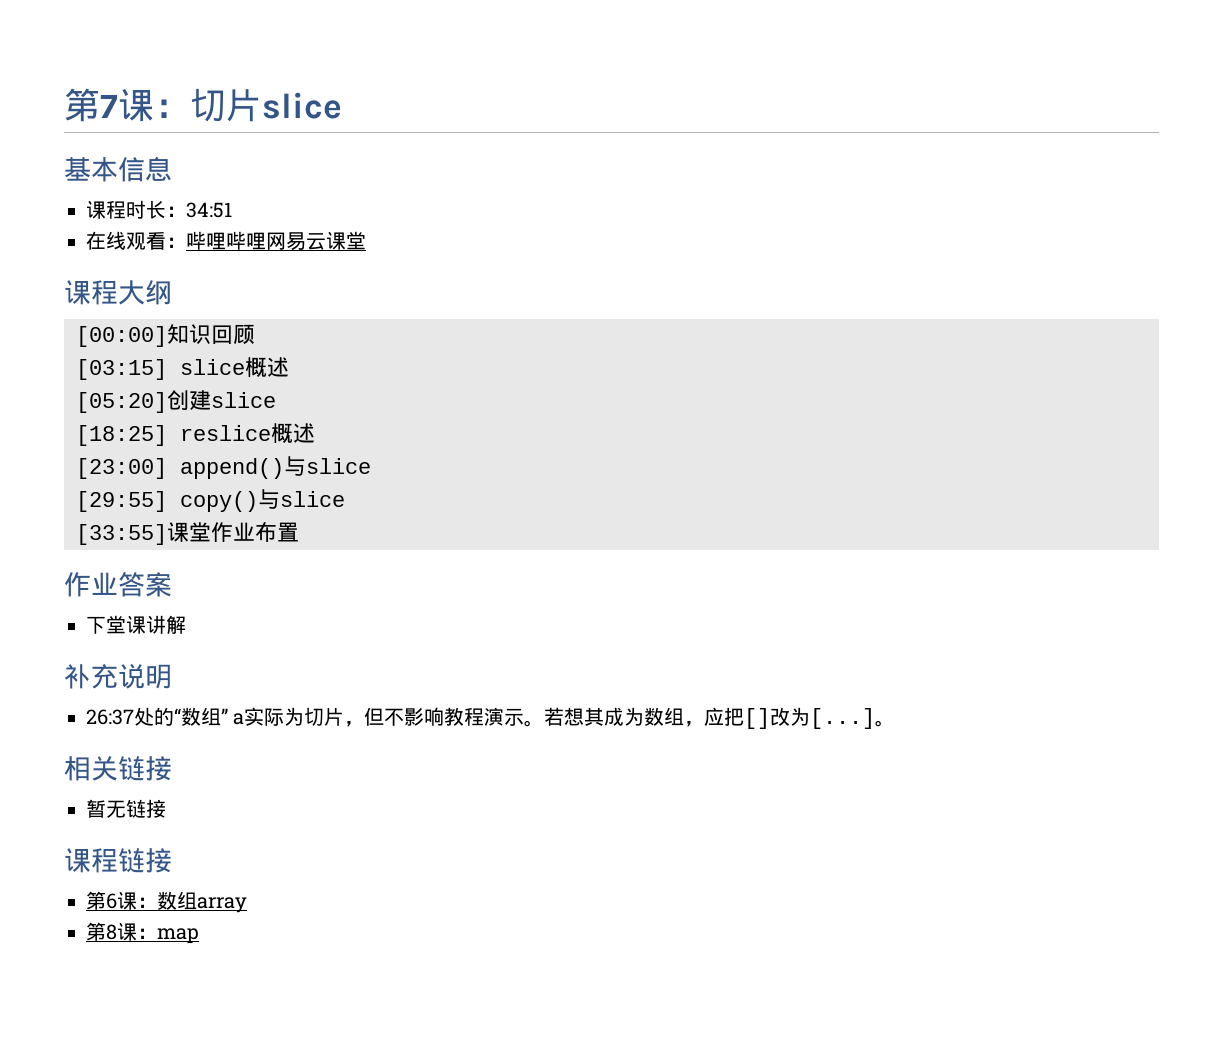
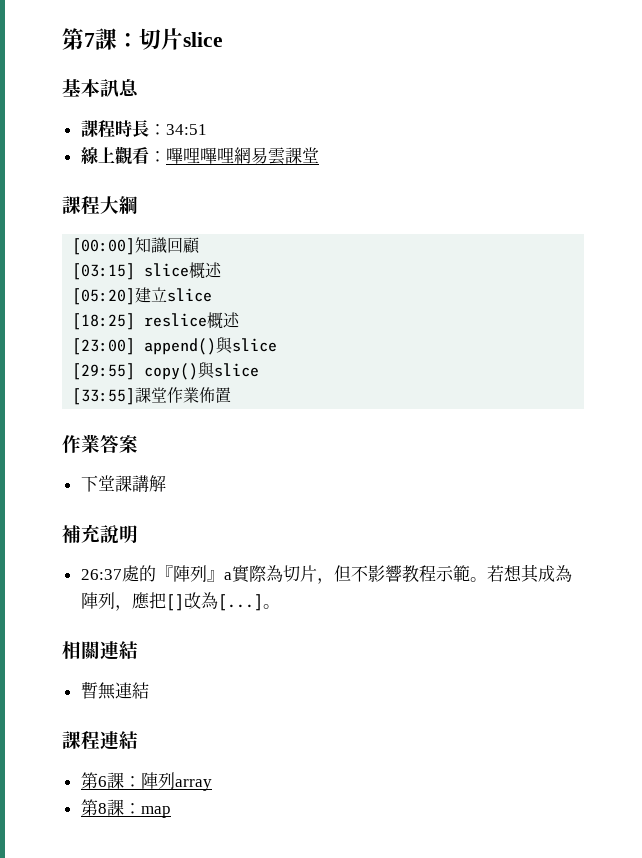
- 第7课：切片slice
+ 第7課：切片slice
- 基本信息
+ 基本訊息
- 课程时长：34:51
+ 課程時長：34:51
- 在线观看：哔哩哔哩网易云课堂
+ 線上觀看：嗶哩嗶哩網易雲課堂
- 课程大纲
+ 課程大綱
- [00:00]知识回顾
+ [00:00]知識回顧
- [05:20]创建slice
+ [05:20]建立slice
- [23:00] append()与slice
+ [23:00] append()與slice
- [29:55] copy()与slice
+ [29:55] copy()與slice
- [33:55]课堂作业布置
+ [33:55]課堂作業佈置
- 作业答案
+ 作業答案
- 下堂课讲解
+ 下堂課講解
- 补充说明
+ 補充說明
- 26:37处的“数组” a实际为切片，但不影响教程演示。若想其成为数组，应把[]改为[...]
+ 26:37處的『陣列』a實際為切片，但不影響教程示範。若想其成為陣列，應把[]改為[...]
- 相关链接
- 暂无链接
- 课程链接
+ 相關連結
+ 暫無連結
+ 課程連結
- 第6课：数组array
+ 第6課：陣列array
- 第8课：map
+ 第8課：map

